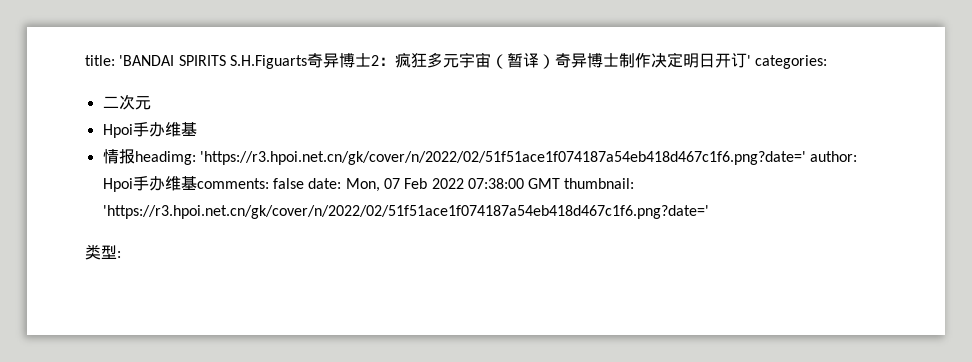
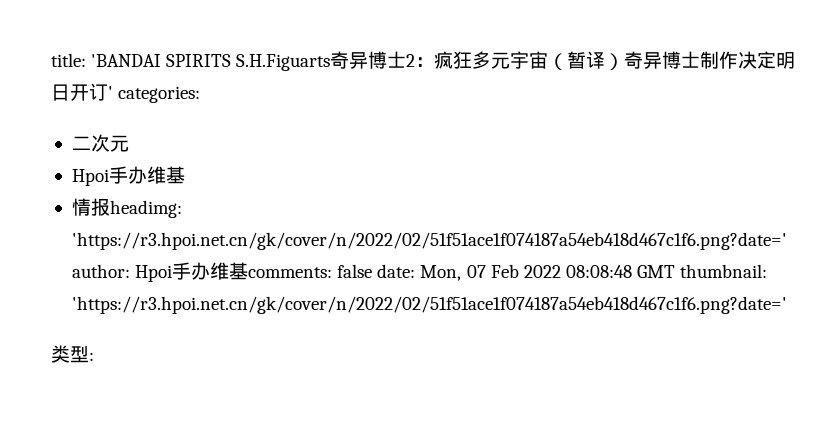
- 情报headimg: 'https://r3.hpoi.net.cn/gk/cover/n/2022/02/51f51ace1f074187a54eb418d467c1f6.png?date=' author: Hpoi手办维基comments: false date: Mon, 07 Feb 2022 07:38:00 GMT thumbnail: 'https://r3.hpoi.net.cn/gk/cover/n/2022/02/51f51ace1f074187a54eb418d467c1f6.png?date='
+ 情报headimg: 'https://r3.hpoi.net.cn/gk/cover/n/2022/02/51f51ace1f074187a54eb418d467c1f6.png?date=' author: Hpoi手办维基comments: false date: Mon, 07 Feb 2022 08:08:48 GMT thumbnail: 'https://r3.hpoi.net.cn/gk/cover/n/2022/02/51f51ace1f074187a54eb418d467c1f6.png?date='

